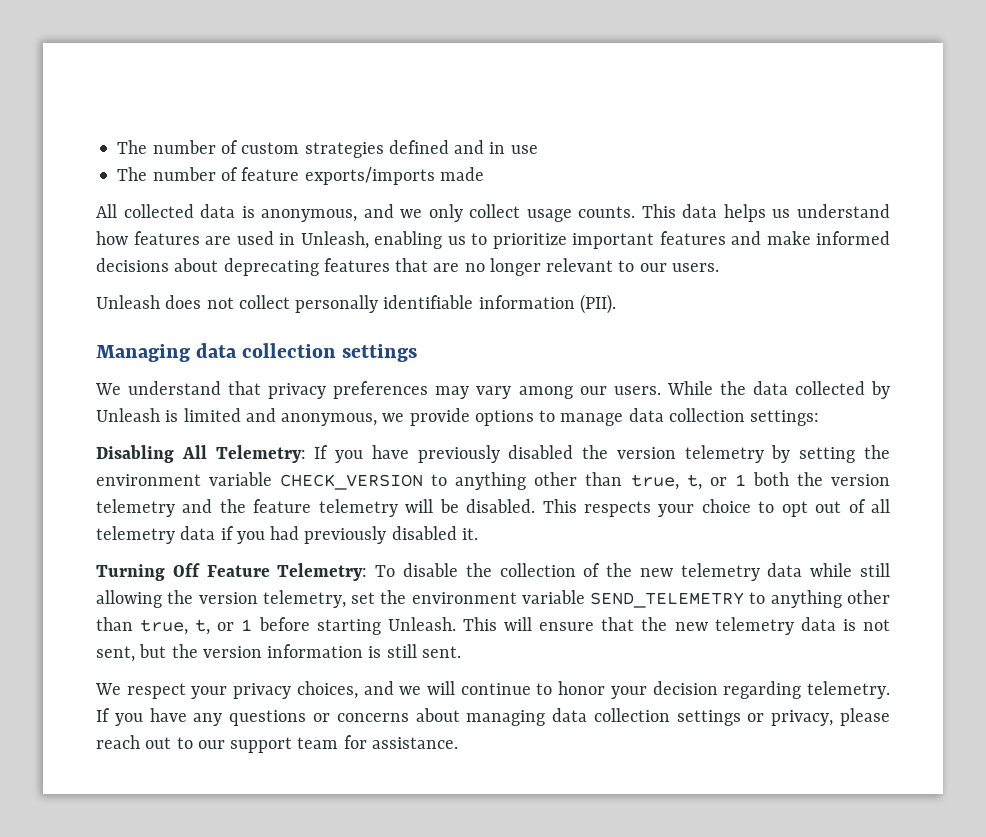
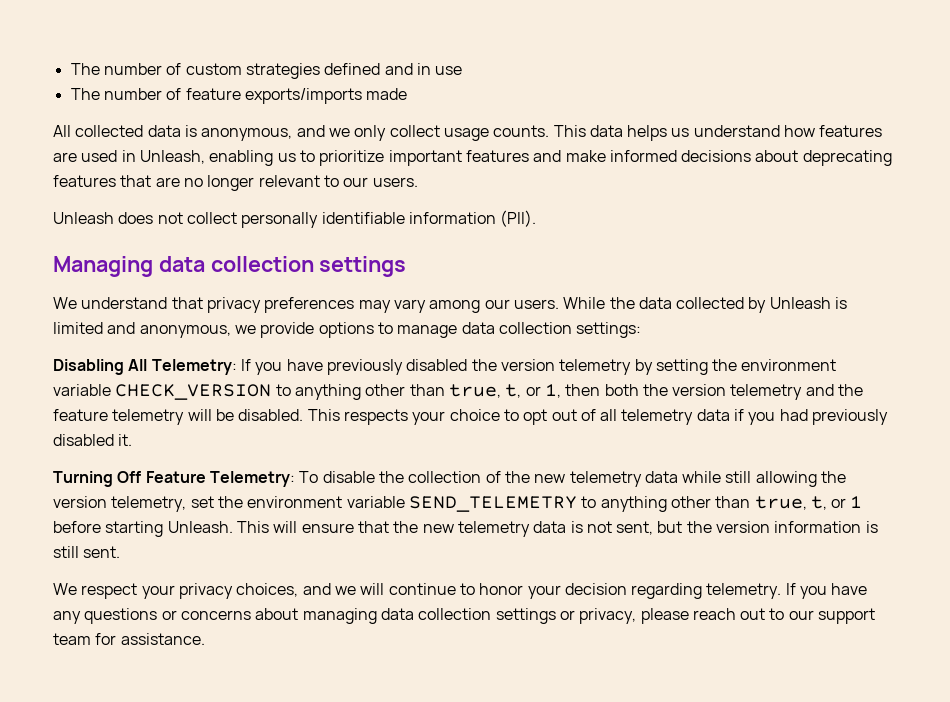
- Disabling All Telemetry: If you have previously disabled the version telemetry by setting the environment variable CHECK_VERSION to anything other than true, t, or 1 both the version telemetry and the feature telemetry will be disabled.
+ Disabling All Telemetry: If you have previously disabled the version telemetry by setting the environment variable CHECK_VERSION to anything other than true, t, or 1, then both the version telemetry and the feature telemetry will be disabled.

